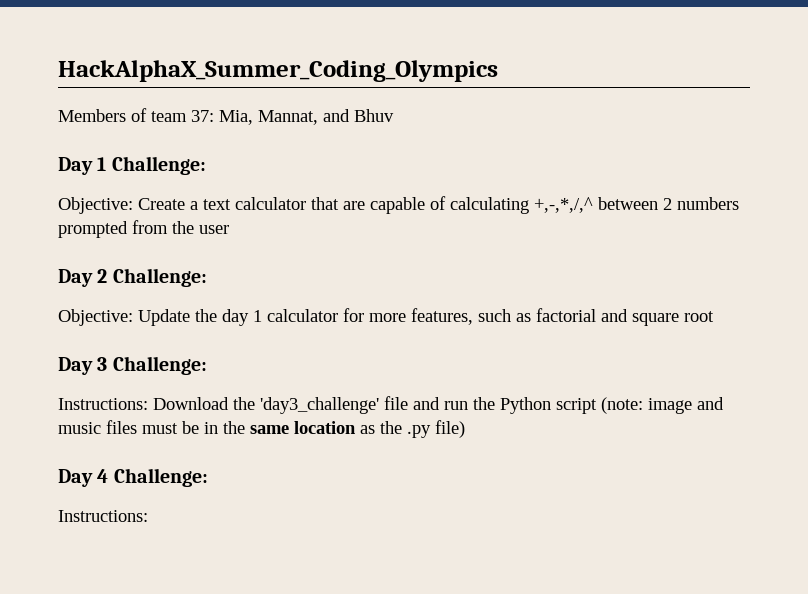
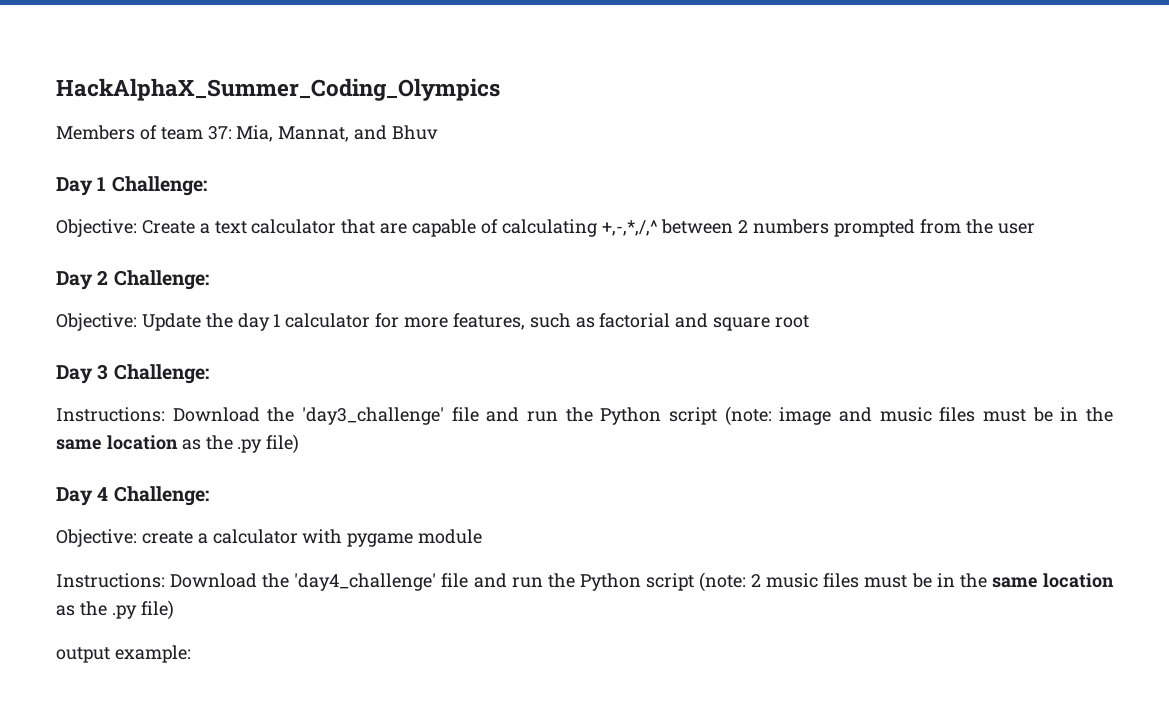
  Day 4 Challenge:
- Instructions:
+ Objective: create a calculator with pygame module
+ Instructions: Download the 'day4_challenge' file and run the Python script (note: 2 music files must be in the same location as the .py file)
+ output example:

